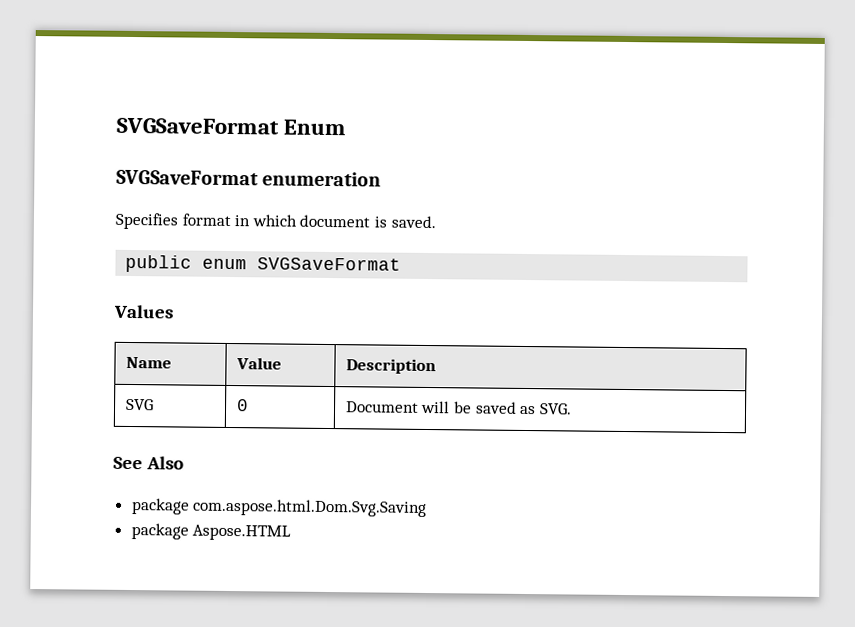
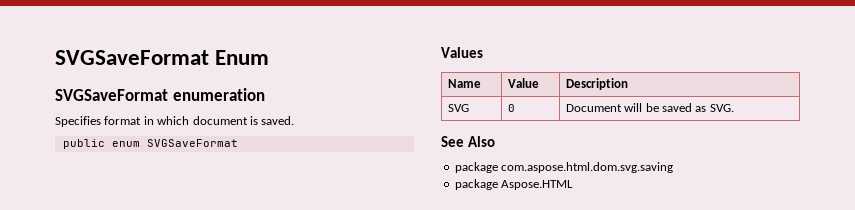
- package com.aspose.html.Dom.Svg.Saving
+ package com.aspose.html.dom.svg.saving

